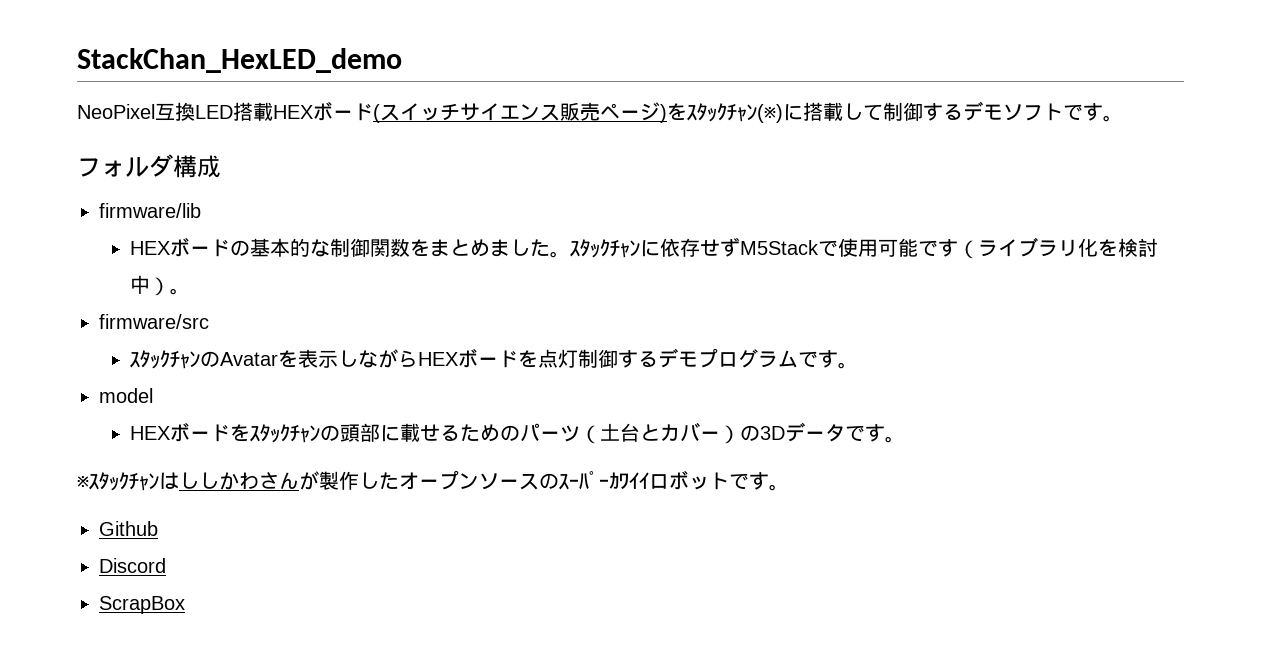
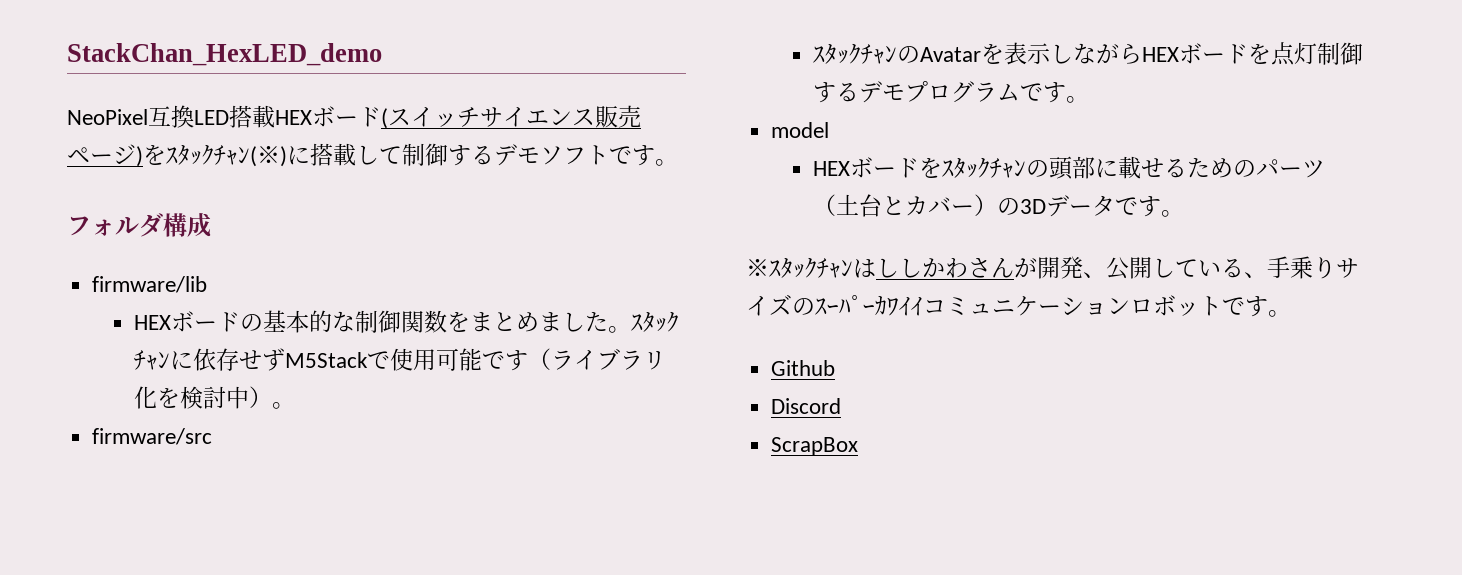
- ※ｽﾀｯｸﾁｬﾝはししかわさんが製作したオープンソースのｽｰﾊﾟｰｶﾜｲｲロボットです。
+ ※ｽﾀｯｸﾁｬﾝはししかわさんが開発、公開している、手乗りサイズのｽｰﾊﾟｰｶﾜｲｲコミュニケーションロボットです。

